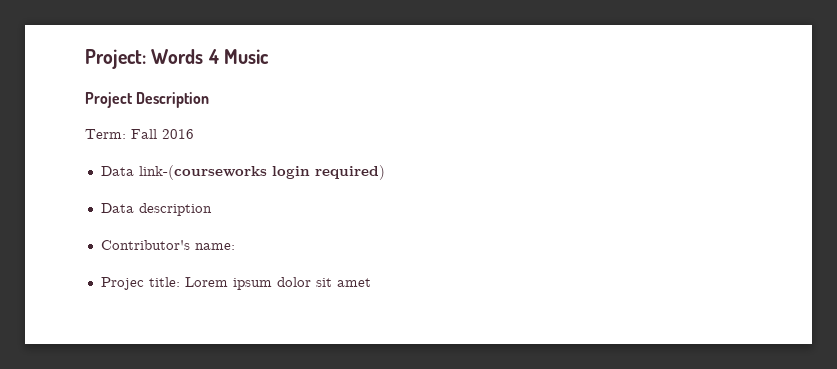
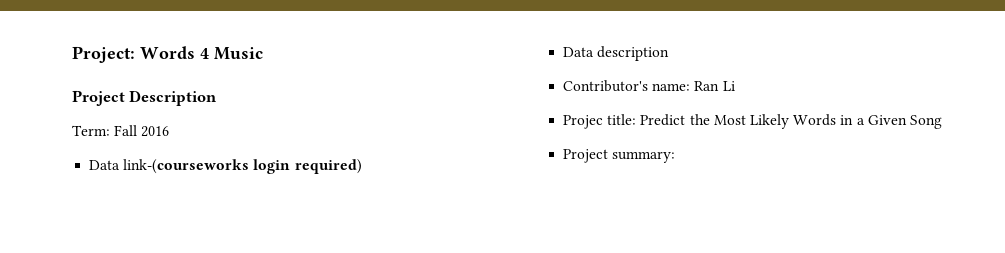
- Contributor's name:
+ Contributor's name: Ran Li
- Projec title: Lorem ipsum dolor sit amet
+ Projec title: Predict the Most Likely Words in a Given Song
+ Project summary:

